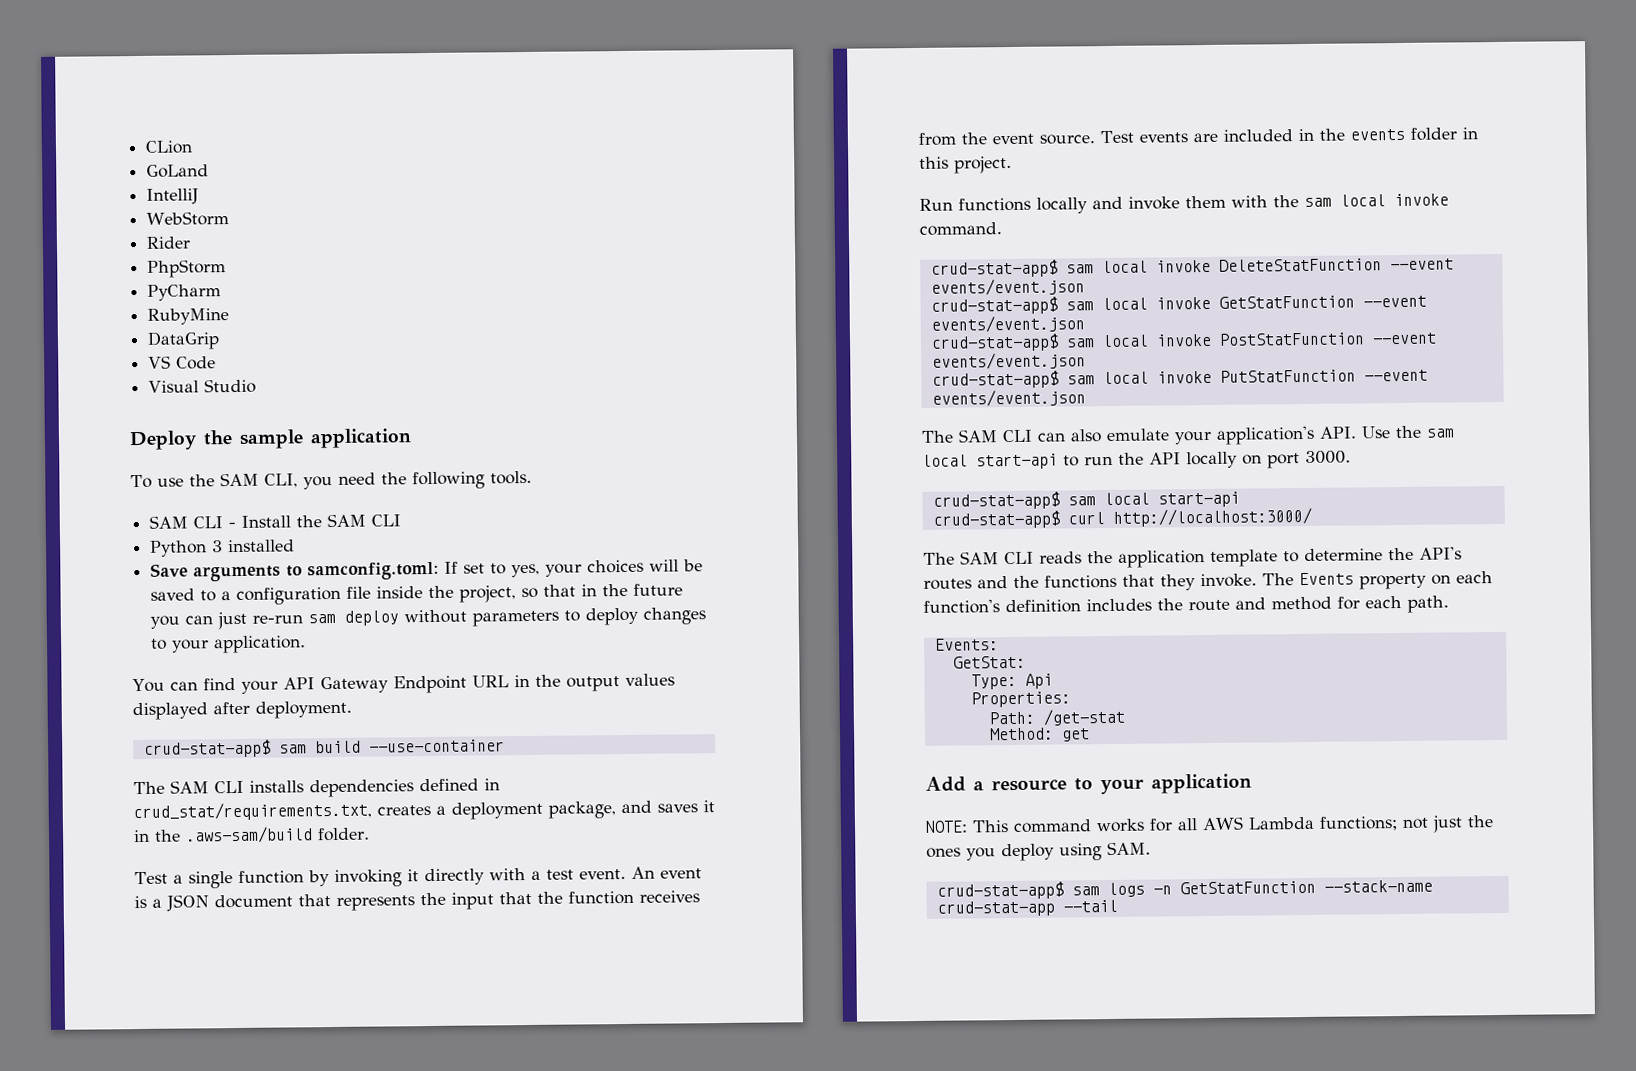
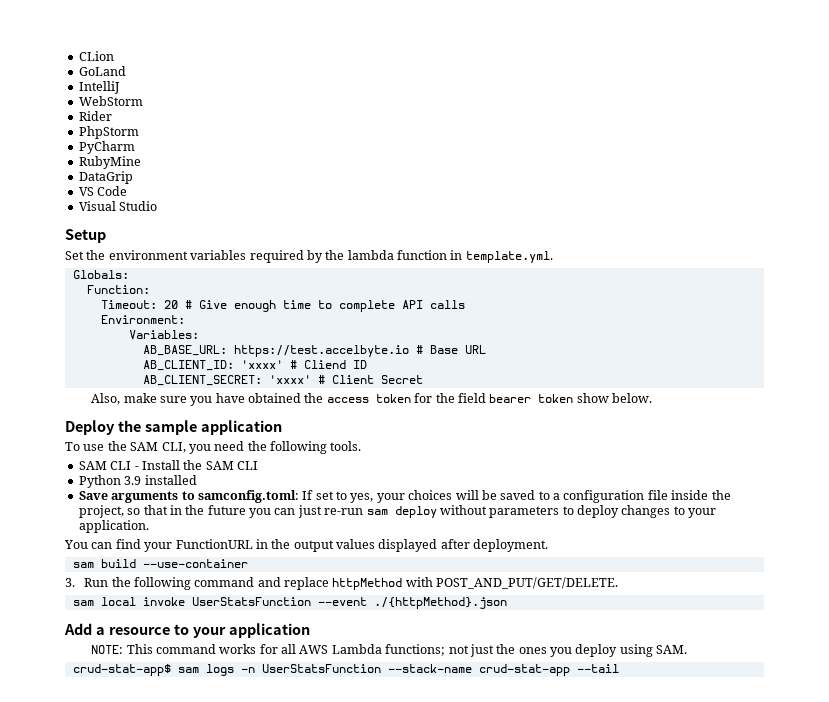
+ Setup
+ Set the environment variables required by the lambda function in template.yml.
+ Globals:
+ Function:
+ Timeout: 20 # Give enough time to complete API calls
+ Environment:
+ Variables:
+ AB_BASE_URL: https://test.accelbyte.io # Base URL
+ AB_CLIENT_ID: 'xxxx' # Cliend ID
+ AB_CLIENT_SECRET: 'xxxx' # Client Secret
+ Also, make sure you have obtained the access token for the field bearer token show below.
- Python 3 installed
+ Python 3.9 installed
- You can find your API Gateway Endpoint URL in the output values displayed after deployment.
+ You can find your FunctionURL in the output values displayed after deployment.
- crud-stat-app$ sam build --use-container
+ sam build --use-container
- The SAM CLI installs dependencies defined in crud_stat/requirements.txt, creates a deployment package, and saves it in the .aws-sam/build folder.
- Test a single function by invoking it directly with a test event. An event is a JSON document that represents the input that the function receives from the event source. Test events are included in the events folder in this project.
- Run functions locally and invoke them with the sam local invoke command.
- crud-stat-app$ sam local invoke DeleteStatFunction --event events/event.json
- crud-stat-app$ sam local invoke GetStatFunction --event events/event.json
- crud-stat-app$ sam local invoke PostStatFunction --event events/event.json
- crud-stat-app$ sam local invoke PutStatFunction --event events/event.json
- The SAM CLI can also emulate your application's API. Use the sam local start-api to run the API locally on port 3000.
- crud-stat-app$ sam local start-api
- crud-stat-app$ curl http://localhost:3000/
- The SAM CLI reads the application template to determine the API's routes and the functions that they invoke. The Events property on each function's definition includes the route and method for each path.
- Events:
- GetStat:
- Type: Api
- Properties:
- Path: /get-stat
- Method: get
+ 3. Run the following command and replace httpMethod with POST_AND_PUT/GET/DELETE.
+ sam local invoke UserStatsFunction --event ./{httpMethod}.json
- crud-stat-app$ sam logs -n GetStatFunction --stack-name crud-stat-app --tail
+ crud-stat-app$ sam logs -n UserStatsFunction --stack-name crud-stat-app --tail

